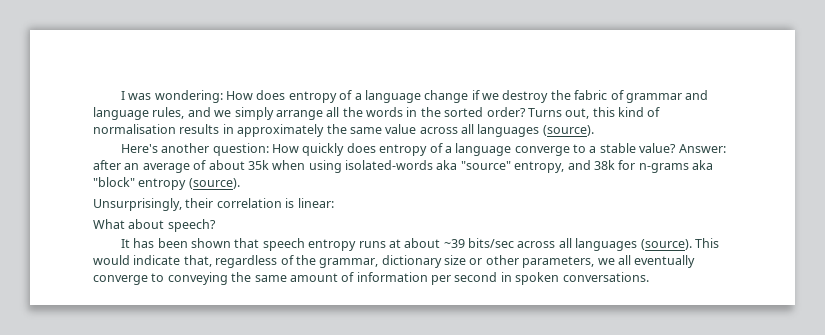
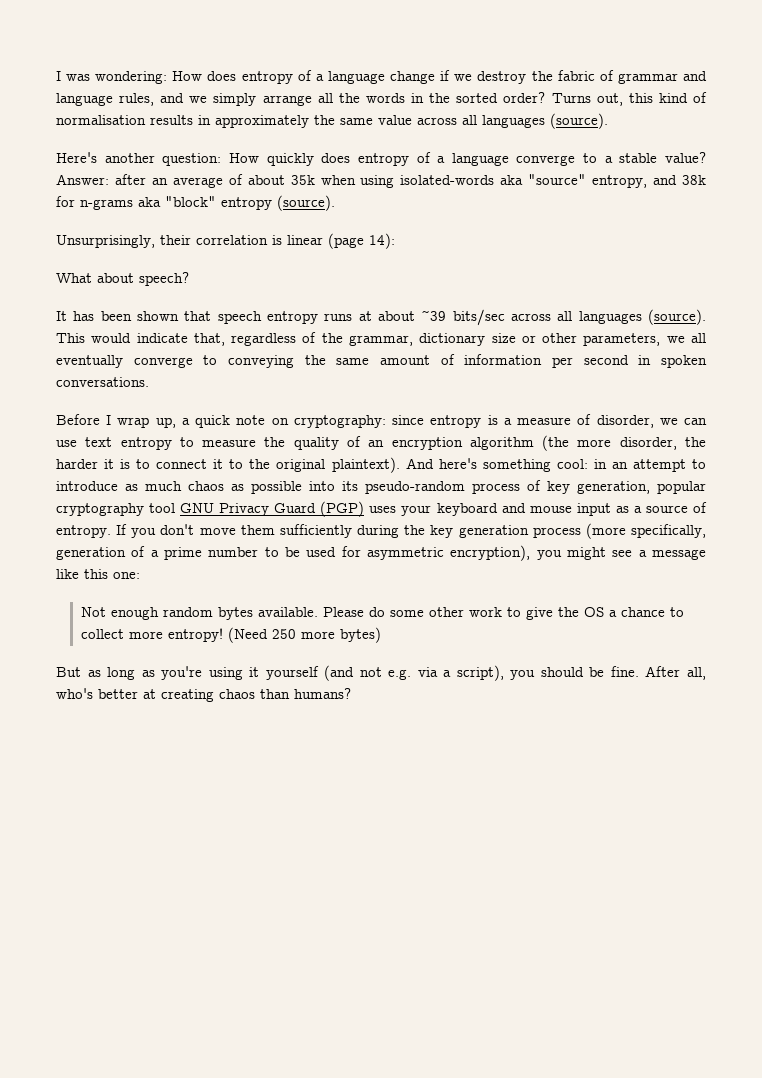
- Unsurprisingly, their correlation is linear:
+ Unsurprisingly, their correlation is linear (page 14):
+ Before I wrap up, a quick note on cryptography: since entropy is a measure of disorder, we can use text entropy to measure the quality of an encryption algorithm (the more disorder, the harder it is to connect it to the original plaintext). And here's something cool: in an attempt to introduce as much chaos as possible into its pseudo-random process of key generation, popular cryptography tool GNU Privacy Guard (PGP) uses your keyboard and mouse input as a source of entropy. If you don't move them sufficiently during the key generation process (more specifically, generation of a prime number to be used for asymmetric encryption), you might see a message like this one:
+ Not enough random bytes available. Please do some other work to give the OS a chance to collect more entropy! (Need 250 more bytes)
+ But as long as you're using it yourself (and not e.g. via a script), you should be fine. After all, who's better at creating chaos than humans?

